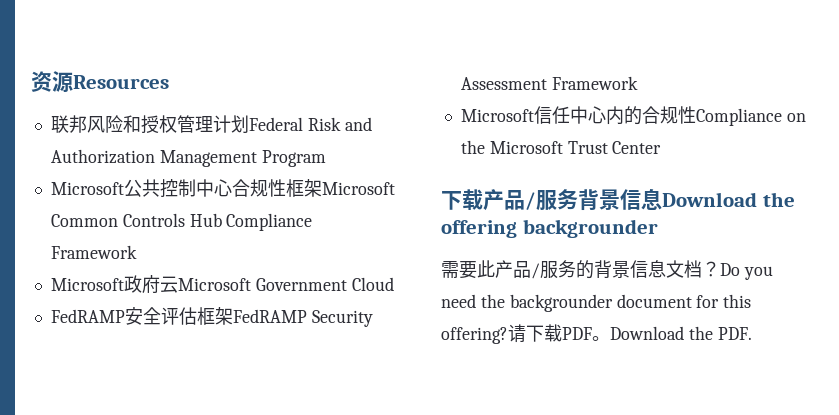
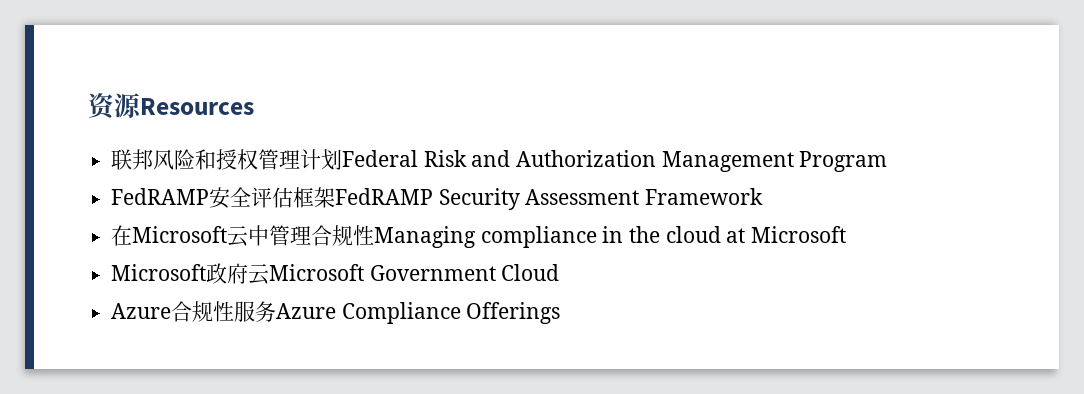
- Microsoft公共控制中心合规性框架Microsoft Common Controls Hub Compliance Framework
- Microsoft政府云Microsoft Government Cloud
- Microsoft信任中心内的合规性Compliance on the Microsoft Trust Center
- 下载产品/服务背景信息Download the offering backgrounder
- 需要此产品/服务的背景信息文档？Do you need the backgrounder document for this offering?请下载PDF。Download the PDF.
+ 在Microsoft云中管理合规性Managing compliance in the cloud at Microsoft
+ Microsoft政府云Microsoft Government Cloud
+ Azure合规性服务Azure Compliance Offerings

